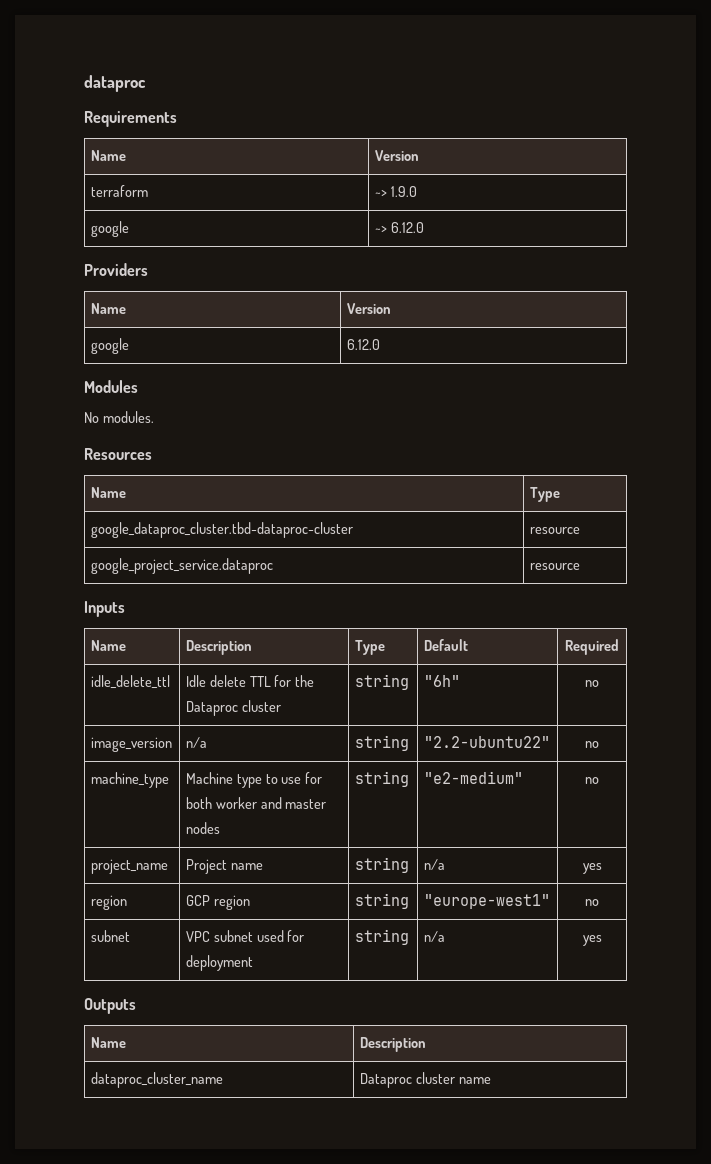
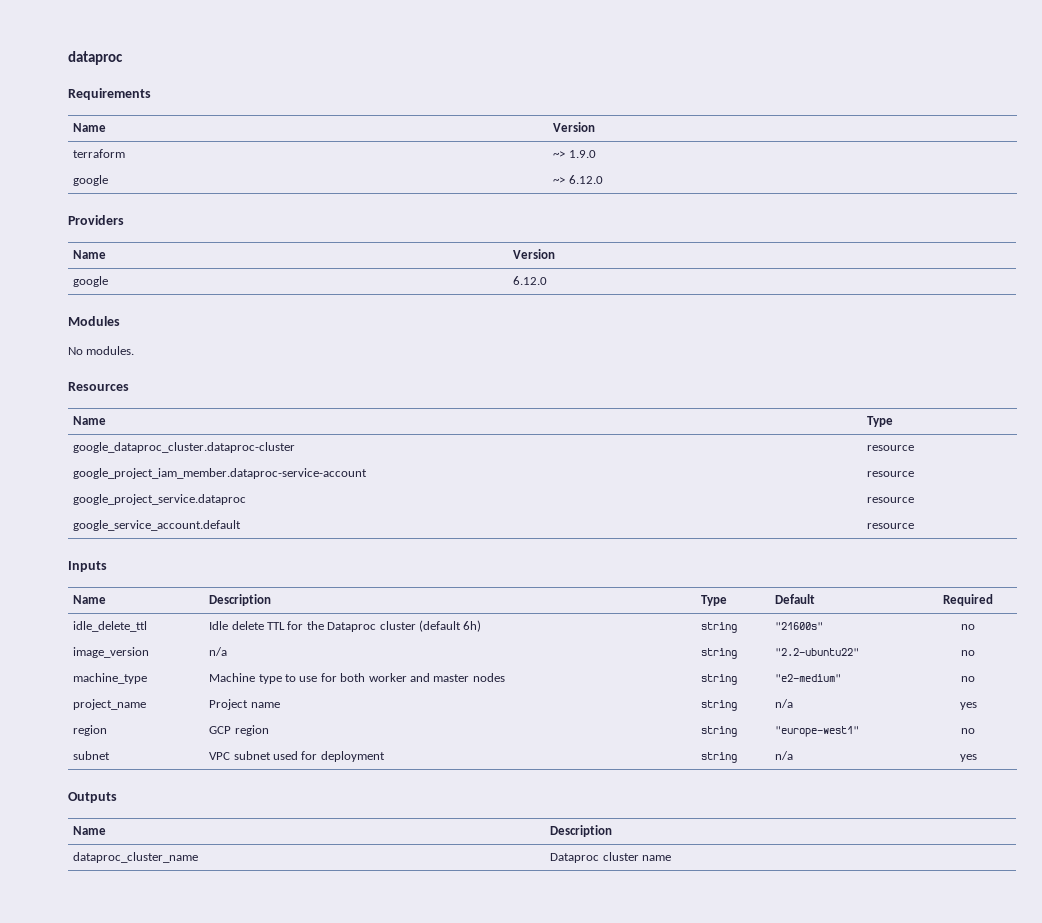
- google_dataproc_cluster.tbd-dataproc-cluster | resource
+ google_dataproc_cluster.dataproc-cluster | resource
+ google_project_iam_member.dataproc-service-account | resource
+ google_service_account.default | resource
- idle_delete_ttl | Idle delete TTL for the Dataproc cluster | string | "6h" | no
+ idle_delete_ttl | Idle delete TTL for the Dataproc cluster (default 6h) | string | "21600s" | no

